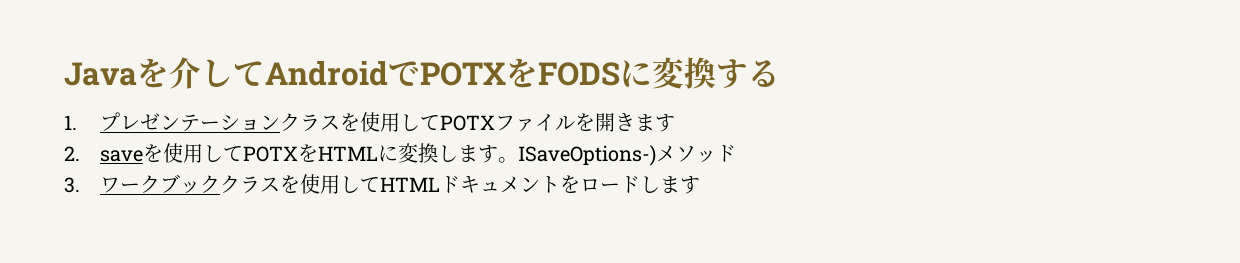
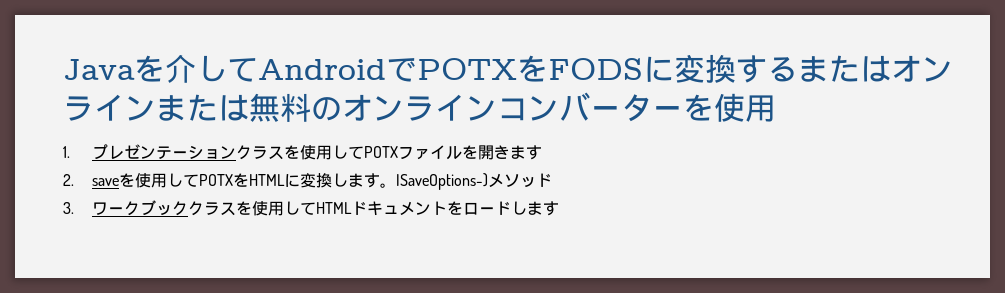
- Javaを介してAndroidでPOTXをFODSに変換する
+ Javaを介してAndroidでPOTXをFODSに変換するまたはオンラインまたは無料のオンラインコンバーターを使用

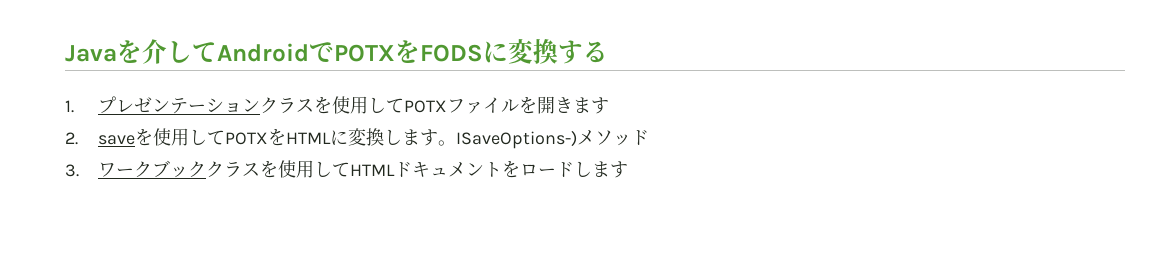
- Javaを介してAndroidでPOTXをFODSに変換するまたはオンラインまたは無料のオンラインコンバーターを使用
+ Javaを介してAndroidでPOTXをFODSに変換する

